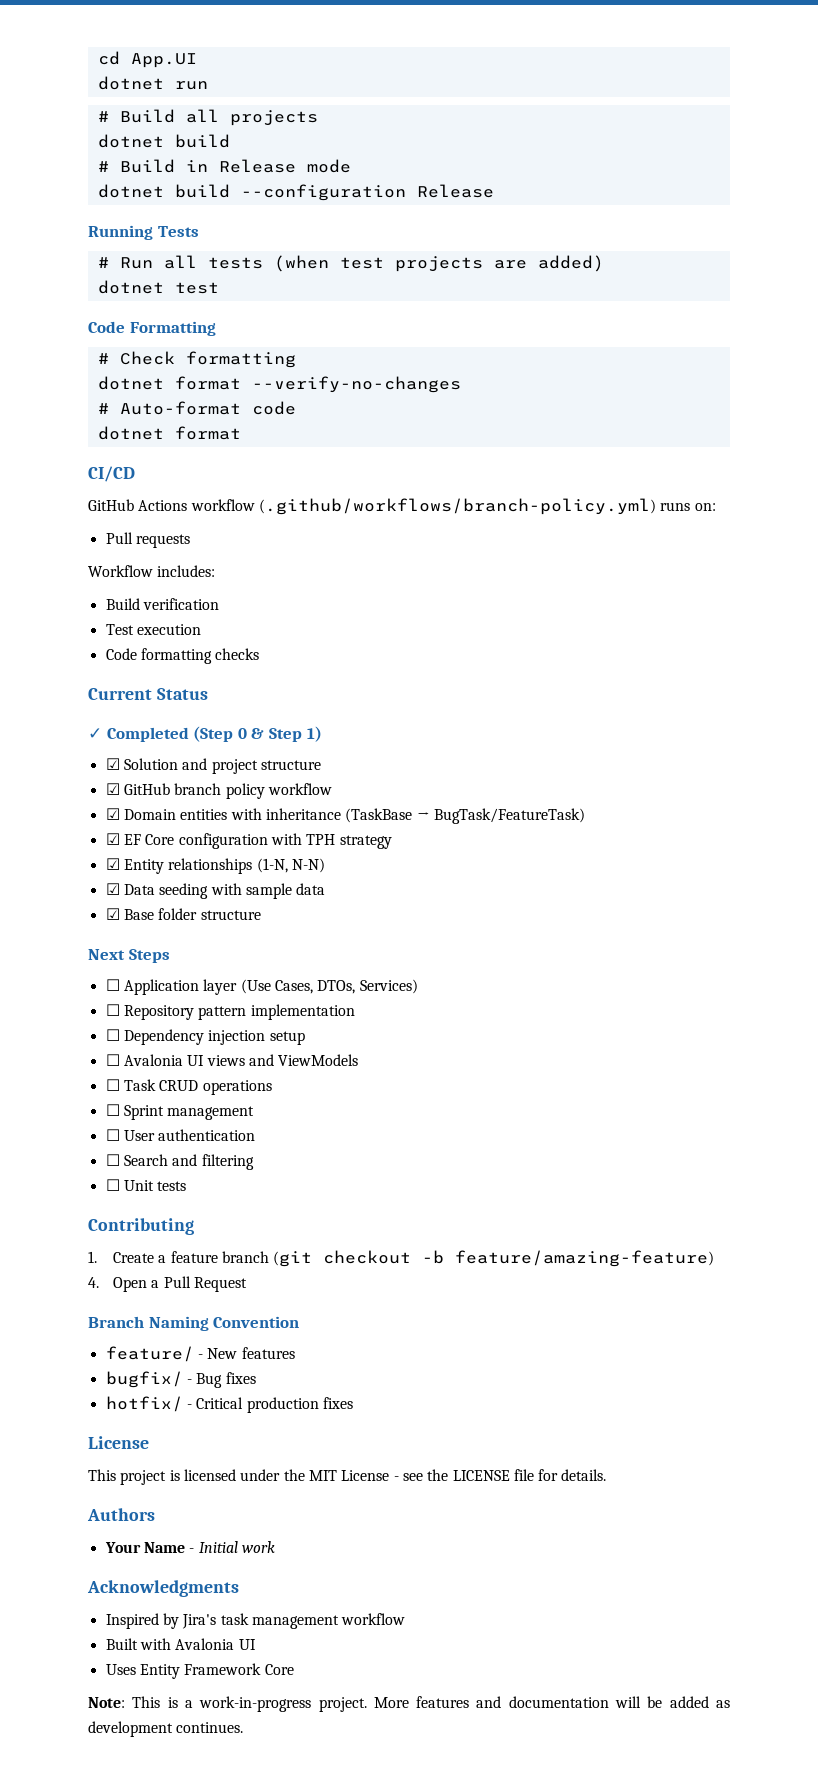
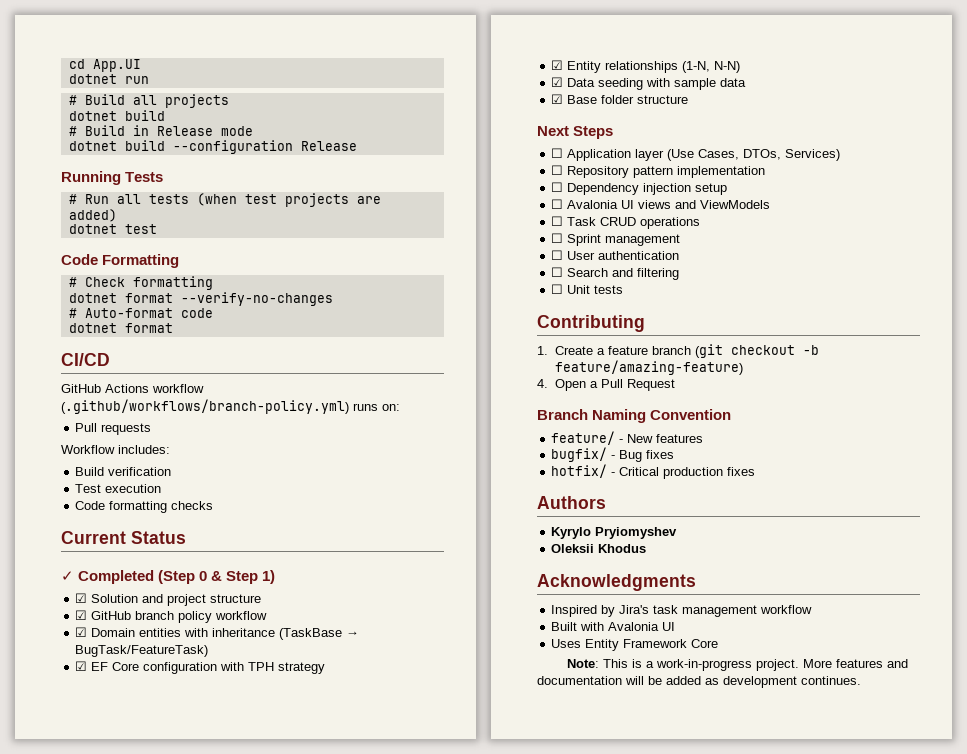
  hotfix/ - Critical production fixes
- License
- This project is licensed under the MIT License - see the LICENSE file for details.
  Authors
- Your Name - Initial work
+ Kyrylo Pryiomyshev
+ Oleksii Khodus

